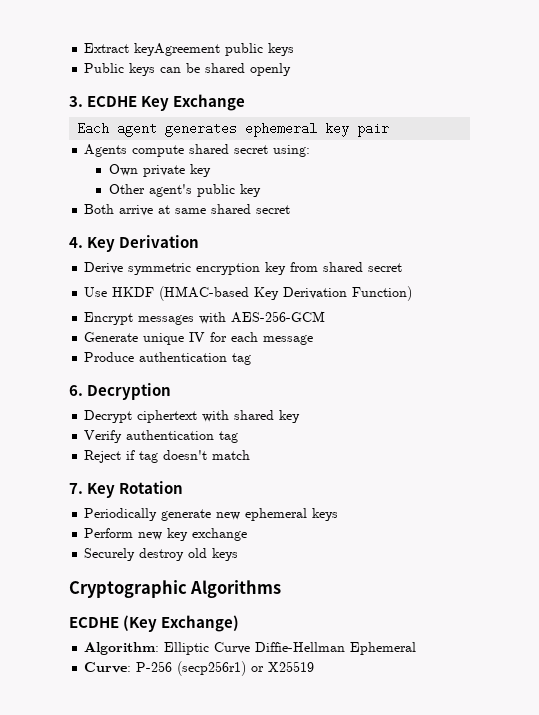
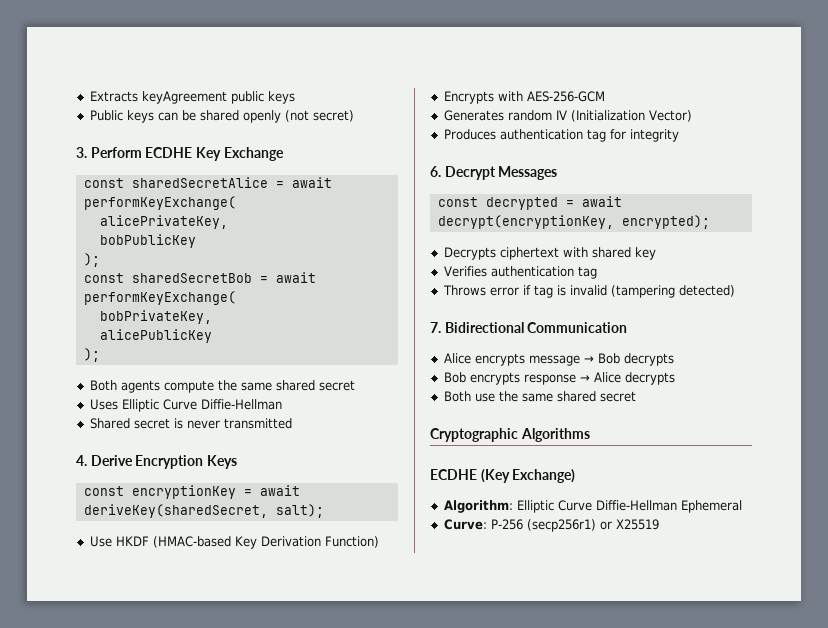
- Extract keyAgreement public keys
+ Extracts keyAgreement public keys
- Public keys can be shared openly
+ Public keys can be shared openly (not secret)
- 3. ECDHE Key Exchange
+ 3. Perform ECDHE Key Exchange
- Each agent generates ephemeral key pair
- Agents compute shared secret using:
- Own private key
- Other agent's public key
- Both arrive at same shared secret
- 4. Key Derivation
- Derive symmetric encryption key from shared secret
+ const sharedSecretAlice = await performKeyExchange(
+ alicePrivateKey,
+ bobPublicKey
+ );
+ const sharedSecretBob = await performKeyExchange(
+ bobPrivateKey,
+ alicePublicKey
+ );
+ Both agents compute the same shared secret
+ Uses Elliptic Curve Diffie-Hellman
+ Shared secret is never transmitted
+ 4. Derive Encryption Keys
+ const encryptionKey = await deriveKey(sharedSecret, salt);
- Encrypt messages with AES-256-GCM
+ Encrypts with AES-256-GCM
- Generate unique IV for each message
- Produce authentication tag
+ Generates random IV (Initialization Vector)
+ Produces authentication tag for integrity
- 6. Decryption
- Decrypt ciphertext with shared key
+ 6. Decrypt Messages
+ const decrypted = await decrypt(encryptionKey, encrypted);
+ Decrypts ciphertext with shared key
- Verify authentication tag
- Reject if tag doesn't match
- 7. Key Rotation
- Periodically generate new ephemeral keys
- Perform new key exchange
- Securely destroy old keys
+ Verifies authentication tag
+ Throws error if tag is invalid (tampering detected)
+ 7. Bidirectional Communication
+ Alice encrypts message → Bob decrypts
+ Bob encrypts response → Alice decrypts
+ Both use the same shared secret

